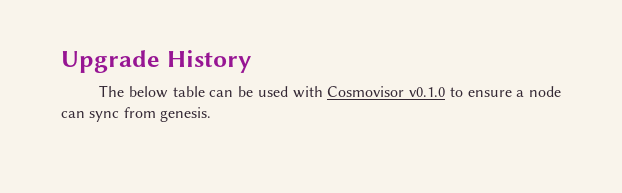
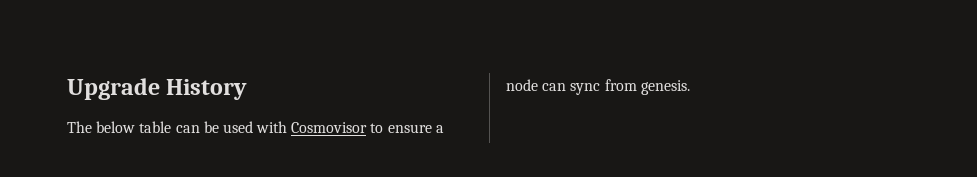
- The below table can be used with Cosmovisor v0.1.0 to ensure a node can sync from genesis.
+ The below table can be used with Cosmovisor to ensure a node can sync from genesis.

